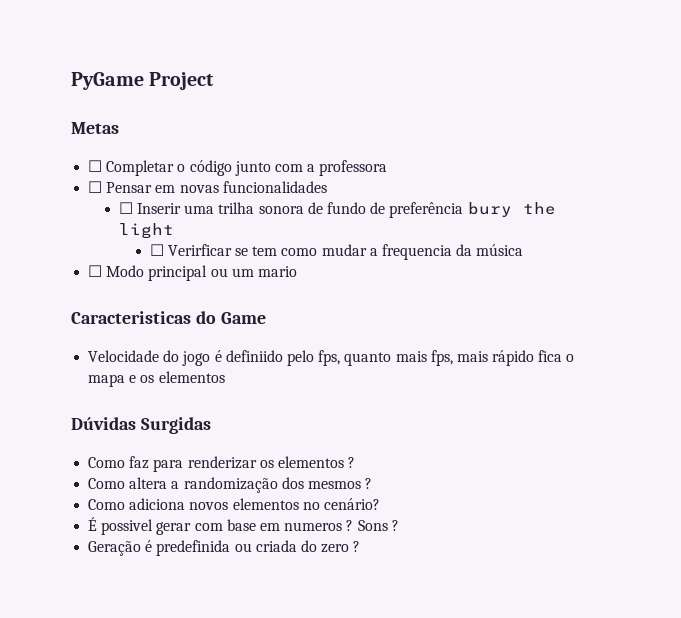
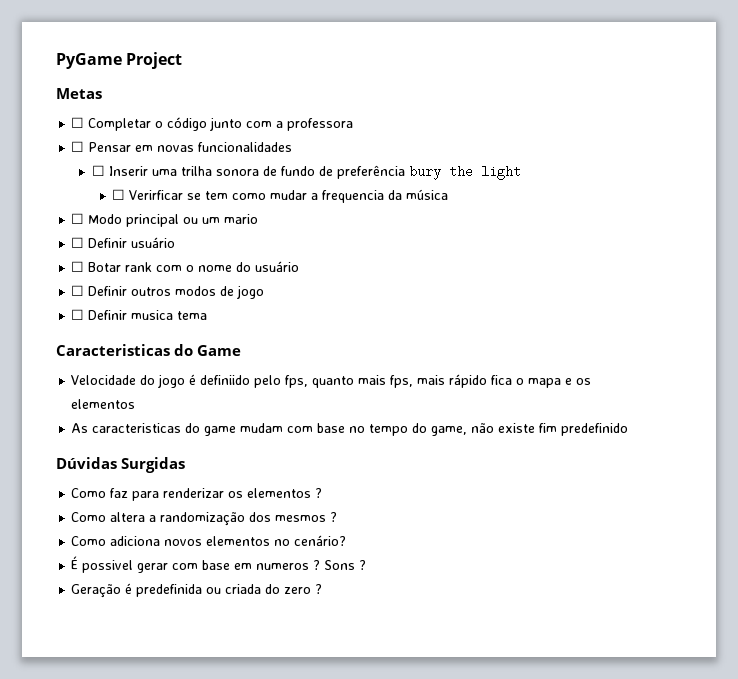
+ ☐ Definir usuário
+ ☐ Botar rank com o nome do usuário
+ ☐ Definir outros modos de jogo
+ ☐ Definir musica tema
+ As caracteristicas do game mudam com base no tempo do game, não existe fim predefinido

